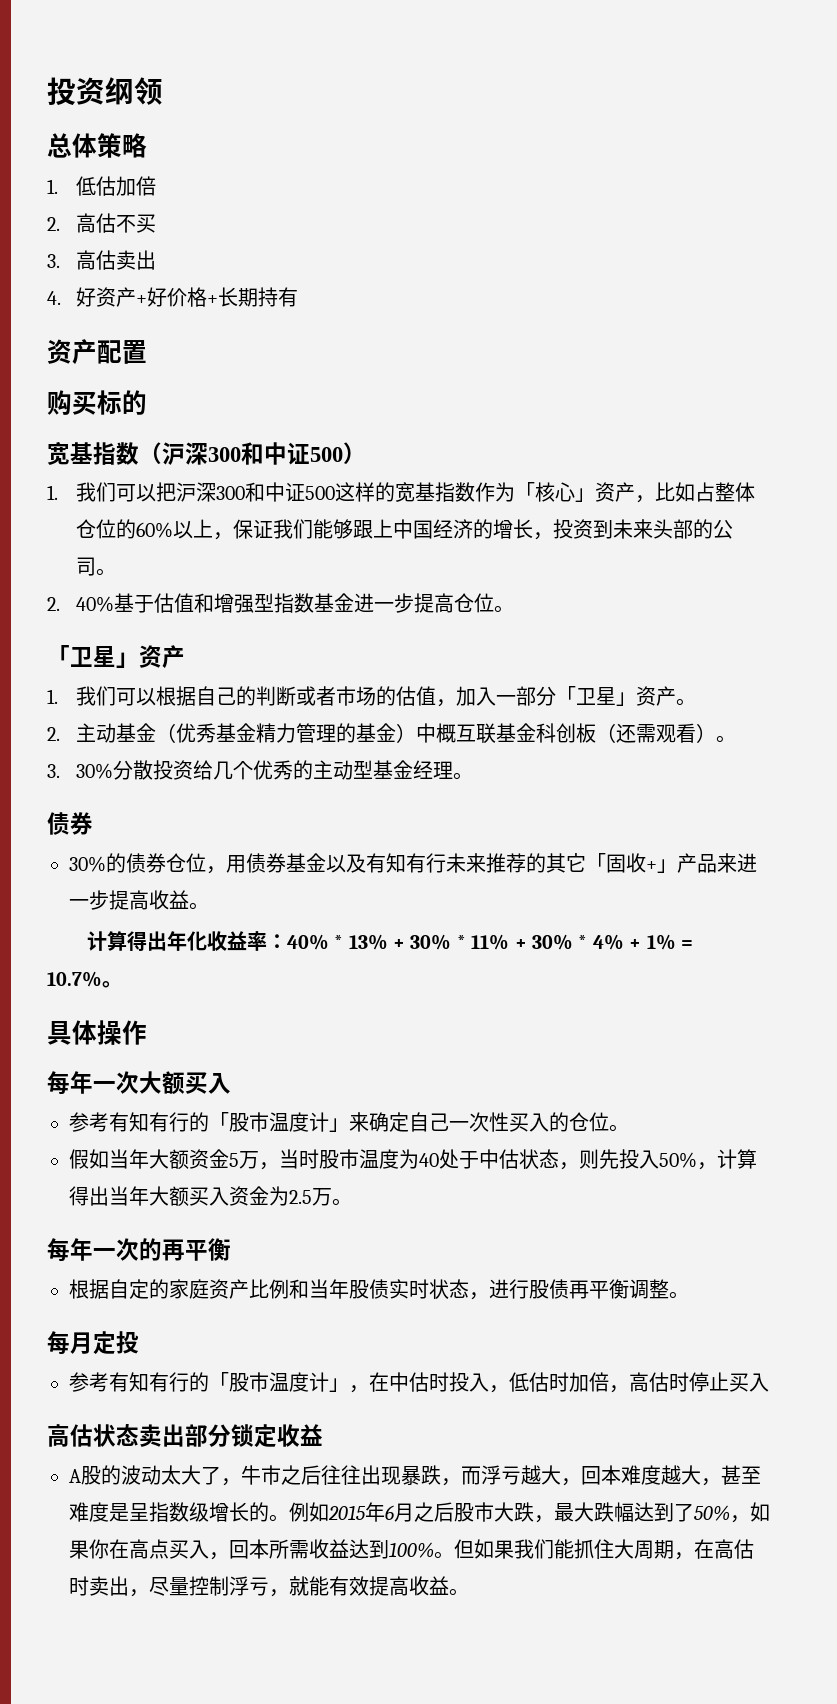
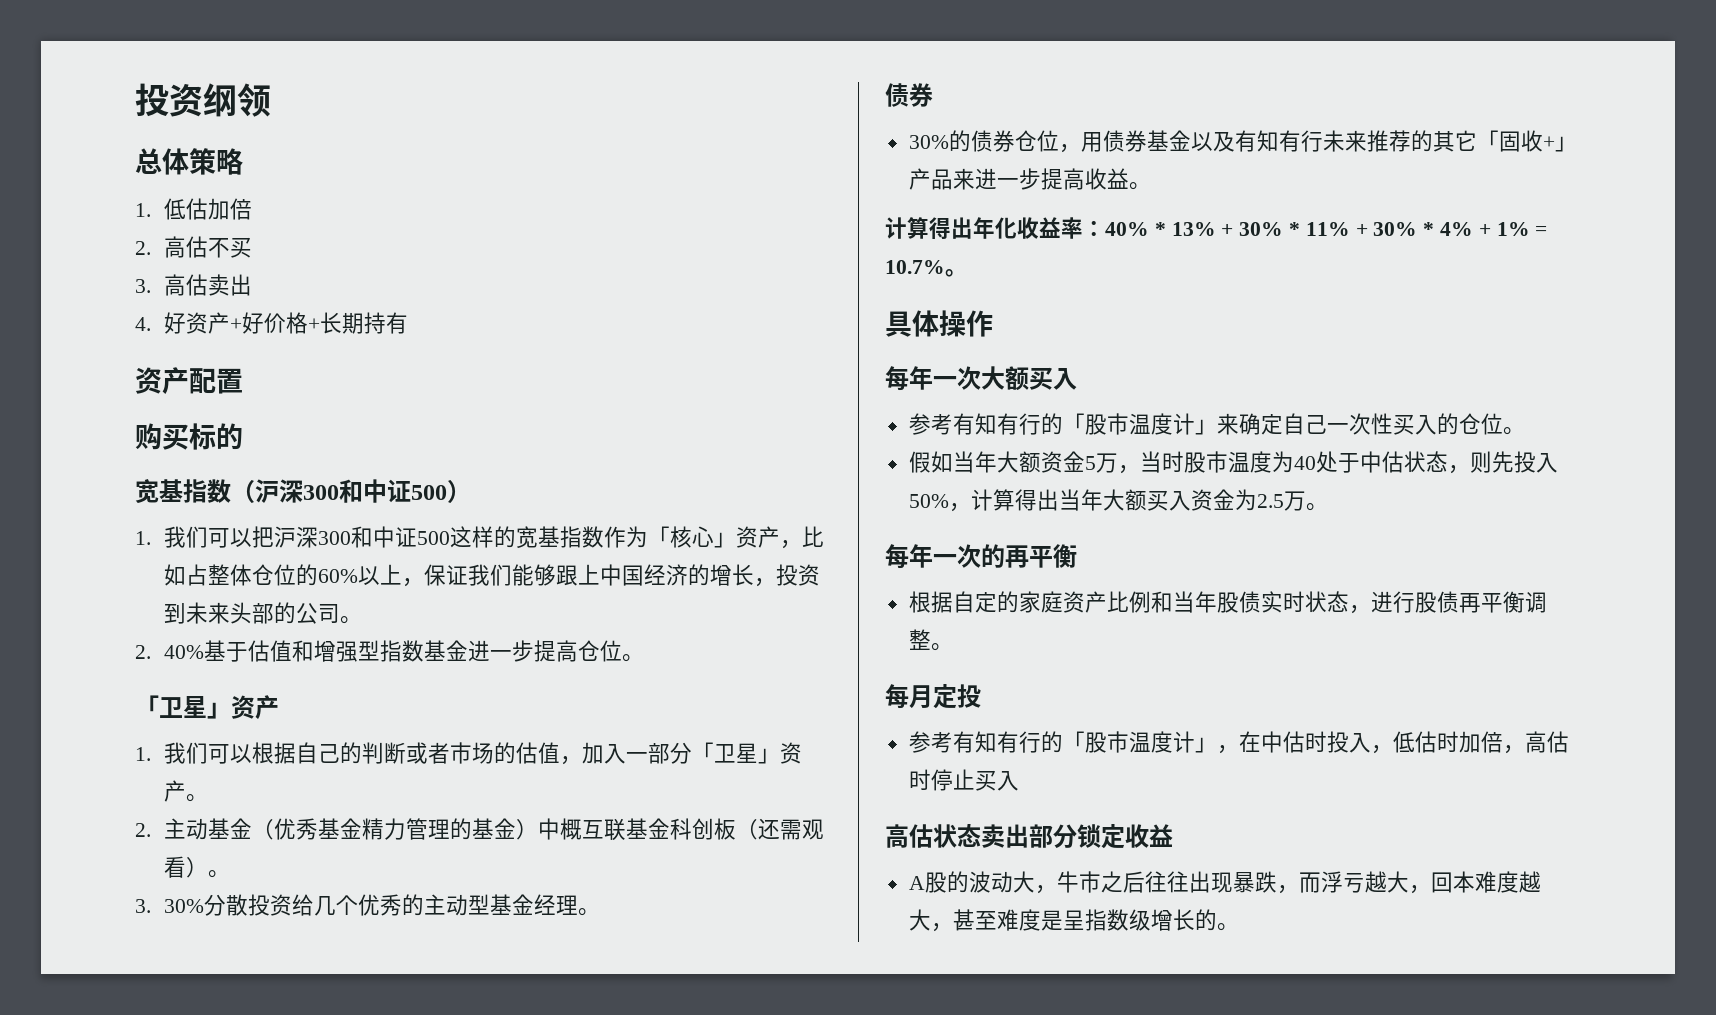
- A股的波动太大了，牛市之后往往出现暴跌，而浮亏越大，回本难度越大，甚至难度是呈指数级增长的。例如2015年6月之后股市大跌，最大跌幅达到了50%，如果你在高点买入，回本所需收益达到100%。但如果我们能抓住大周期，在高估时卖出，尽量控制浮亏，就能有效提高收益。
+ A股的波动大，牛市之后往往出现暴跌，而浮亏越大，回本难度越大，甚至难度是呈指数级增长的。

